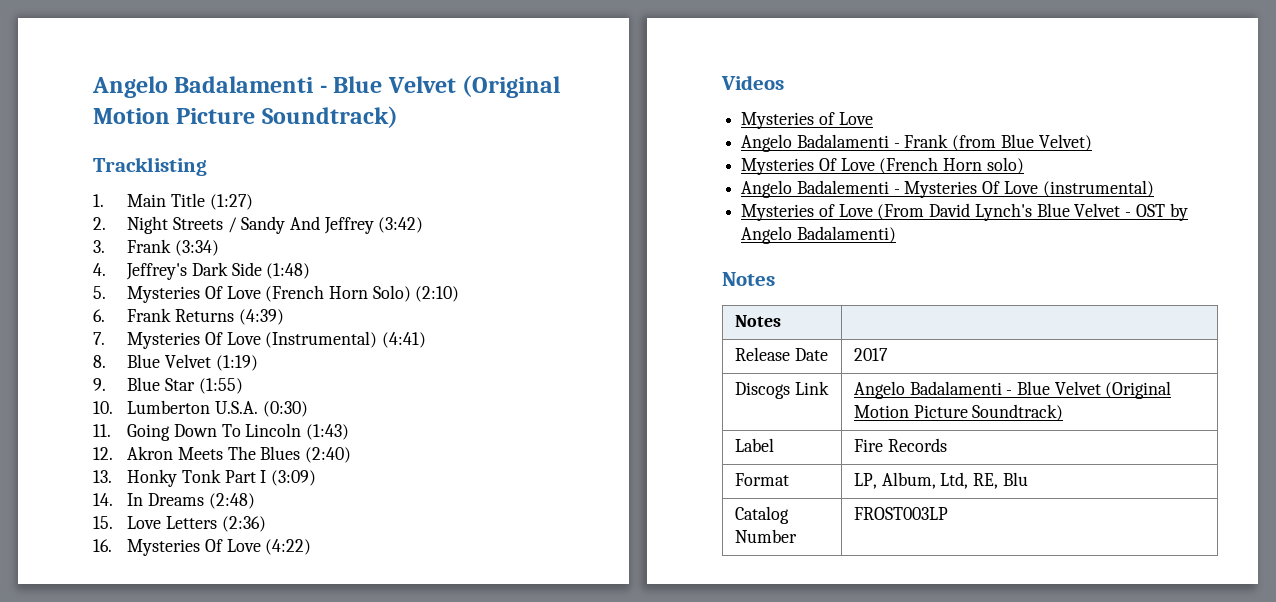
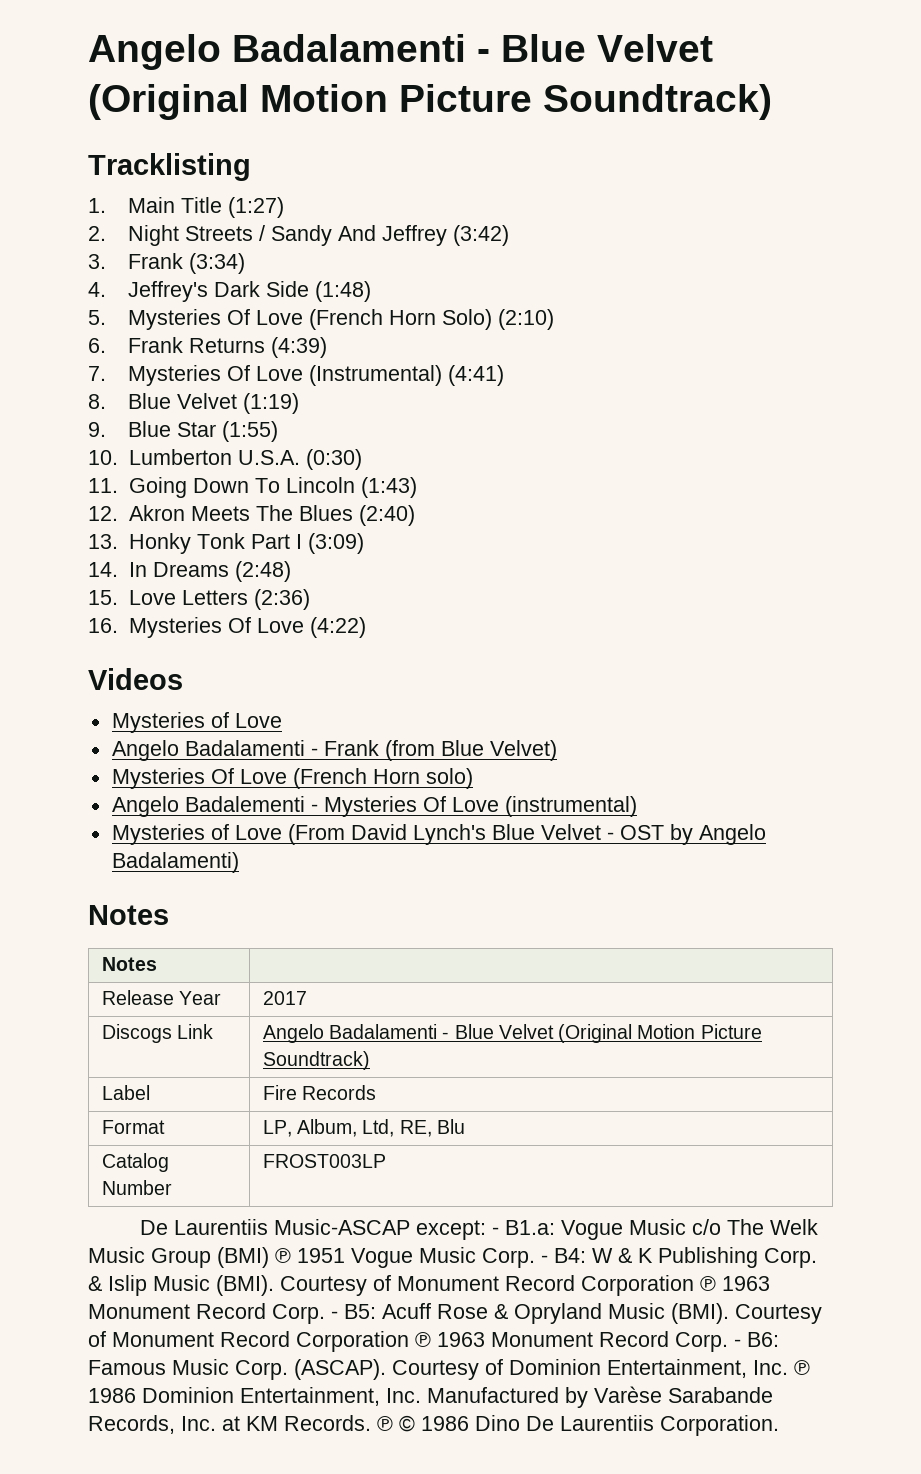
- Release Date | 2017
+ Release Year | 2017
+ De Laurentiis Music-ASCAP except: - B1.a: Vogue Music c/o The Welk Music Group (BMI) ℗ 1951 Vogue Music Corp. - B4: W & K Publishing Corp. & Islip Music (BMI). Courtesy of Monument Record Corporation ℗ 1963 Monument Record Corp. - B5: Acuff Rose & Opryland Music (BMI). Courtesy of Monument Record Corporation ℗ 1963 Monument Record Corp. - B6: Famous Music Corp. (ASCAP). Courtesy of Dominion Entertainment, Inc. ℗ 1986 Dominion Entertainment, Inc. Manufactured by Varèse Sarabande Records, Inc. at KM Records. ℗ © 1986 Dino De Laurentiis Corporation.

